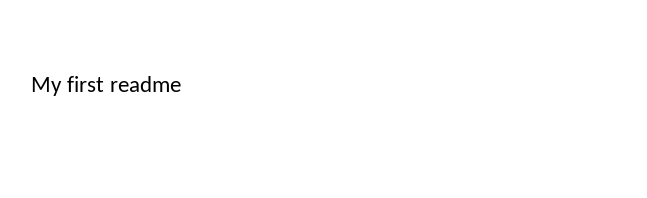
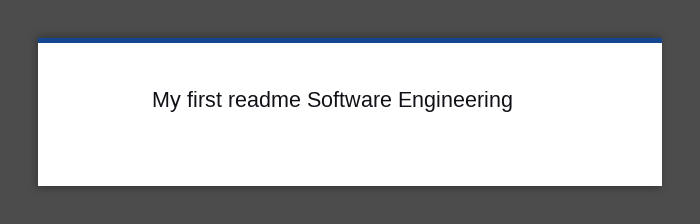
- My first readme
+ My first readme Software Engineering

